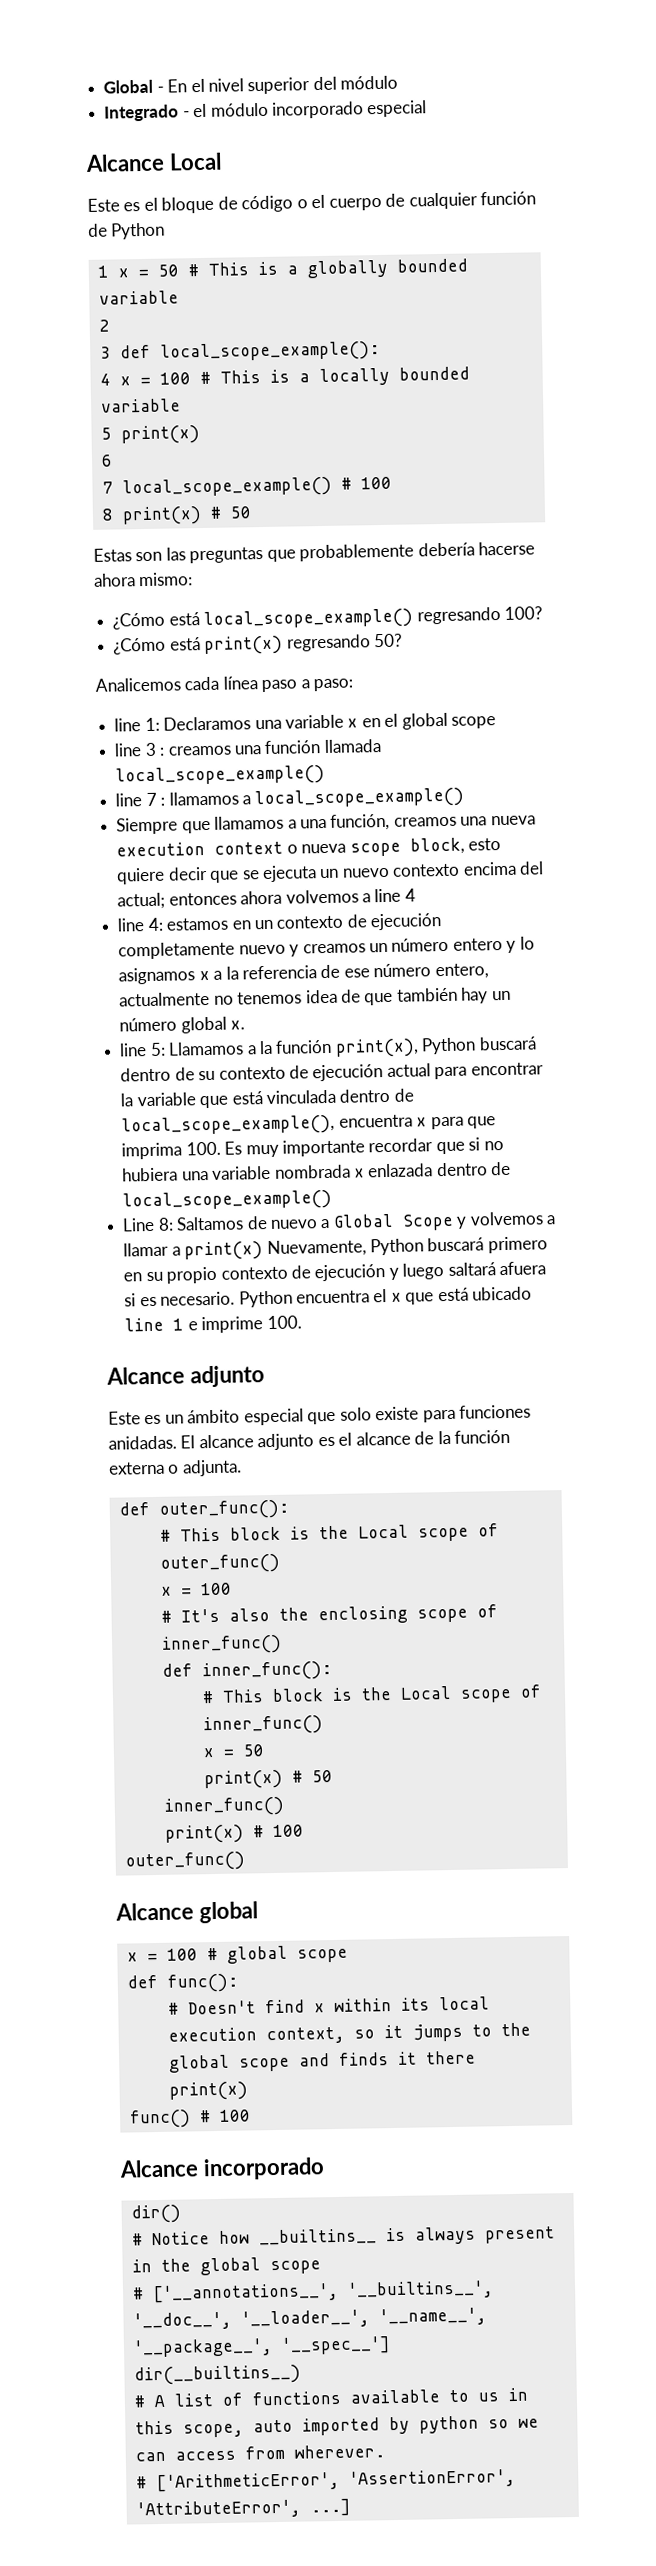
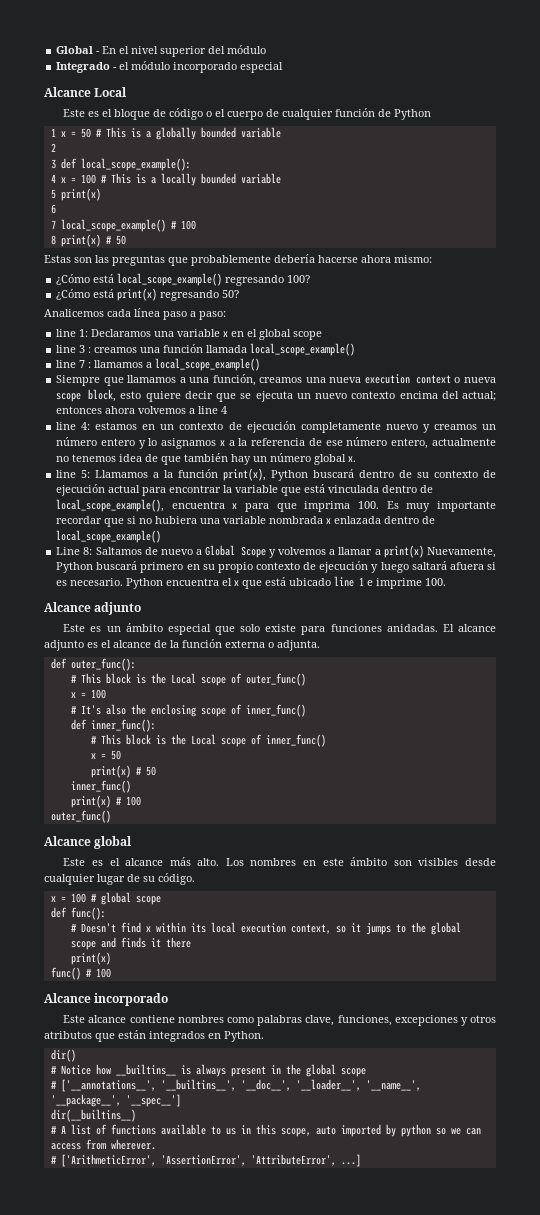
+ Este es el alcance más alto. Los nombres en este ámbito son visibles desde cualquier lugar de su código.
+ Este alcance contiene nombres como palabras clave, funciones, excepciones y otros atributos que están integrados en Python.

